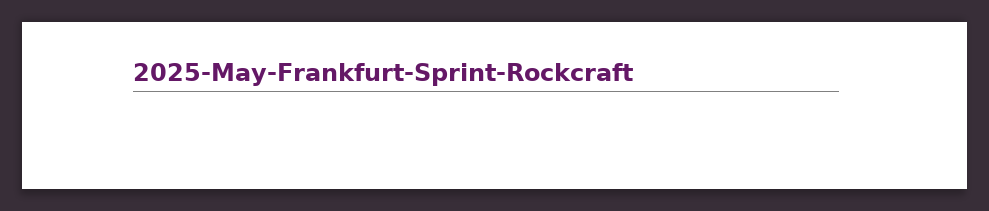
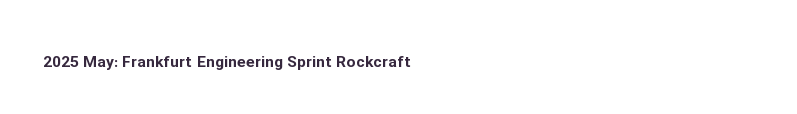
- 2025-May-Frankfurt-Sprint-Rockcraft
+ 2025 May: Frankfurt Engineering Sprint Rockcraft

